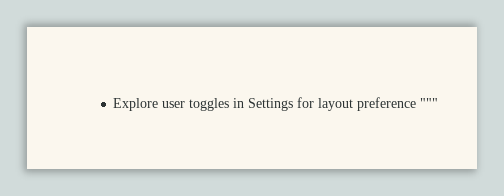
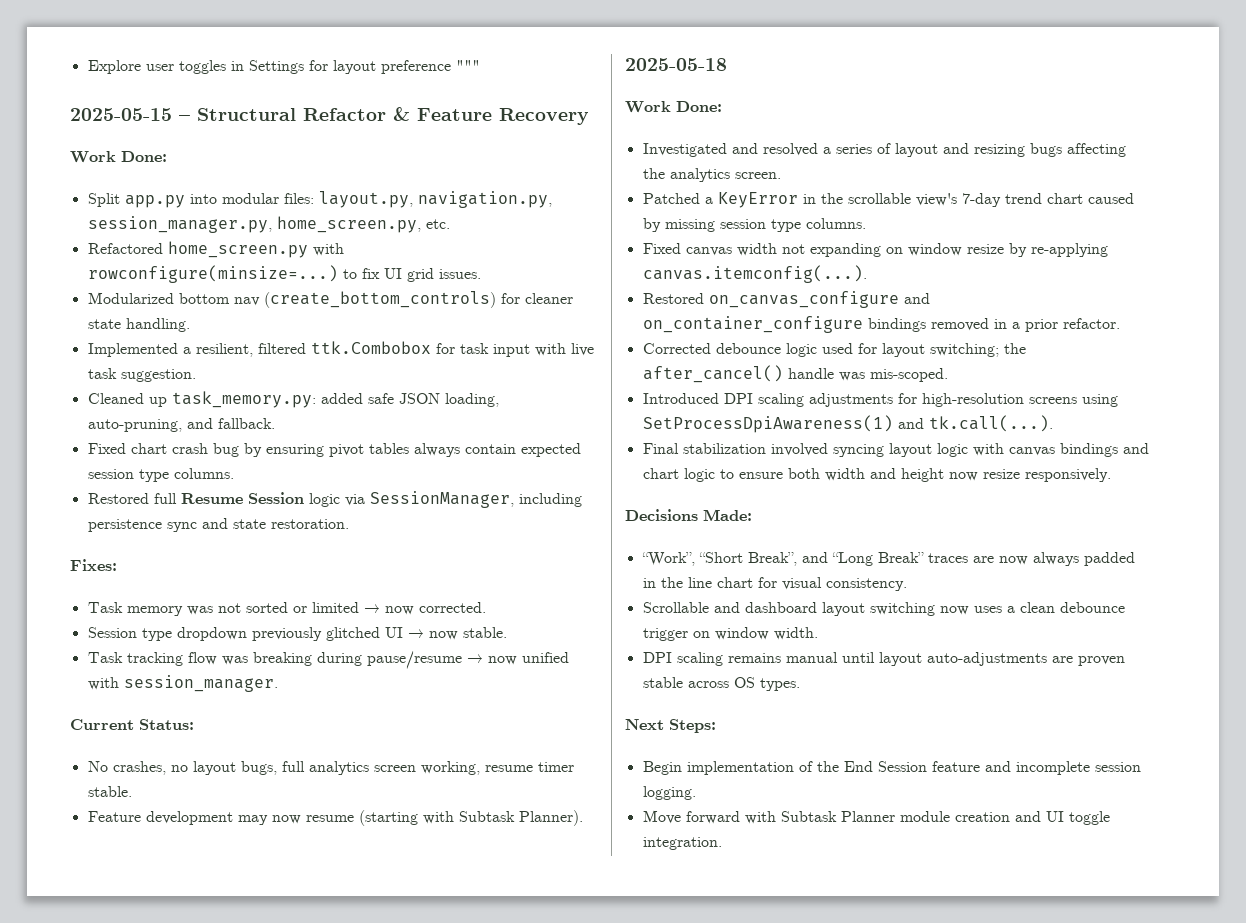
+ 2025-05-15 – Structural Refactor & Feature Recovery
+ Work Done:
+ Split app.py into modular files: layout.py, navigation.py, session_manager.py, home_screen.py, etc.
+ Refactored home_screen.py with rowconfigure(minsize=...) to fix UI grid issues.
+ Modularized bottom nav (create_bottom_controls) for cleaner state handling.
+ Implemented a resilient, filtered ttk.Combobox for task input with live task suggestion.
+ Cleaned up task_memory.py: added safe JSON loading, auto-pruning, and fallback.
+ Fixed chart crash bug by ensuring pivot tables always contain expected session type columns.
+ Restored full Resume Session logic via SessionManager, including persistence sync and state restoration.
+ Fixes:
+ Task memory was not sorted or limited → now corrected.
+ Session type dropdown previously glitched UI → now stable.
+ Task tracking flow was breaking during pause/resume → now unified with session_manager.
+ Current Status:
+ No crashes, no layout bugs, full analytics screen working, resume timer stable.
+ Feature development may now resume (starting with Subtask Planner).
+ 2025-05-18
+ Work Done:
+ Investigated and resolved a series of layout and resizing bugs affecting the analytics screen.
+ Patched a KeyError in the scrollable view's 7-day trend chart caused by missing session type columns.
+ Fixed canvas width not expanding on window resize by re-applying canvas.itemconfig(...).
+ Restored on_canvas_configure and on_container_configure bindings removed in a prior refactor.
+ Corrected debounce logic used for layout switching; the after_cancel() handle was mis-scoped.
+ Introduced DPI scaling adjustments for high-resolution screens using SetProcessDpiAwareness(1) and tk.call(...).
+ Final stabilization involved syncing layout logic with canvas bindings and chart logic to ensure both width and height now resize responsively.
+ Decisions Made:
+ “Work”, “Short Break”, and “Long Break” traces are now always padded in the line chart for visual consistency.
+ Scrollable and dashboard layout switching now uses a clean debounce trigger on window width.
+ DPI scaling remains manual until layout auto-adjustments are proven stable across OS types.
+ Next Steps:
+ Begin implementation of the End Session feature and incomplete session logging.
+ Move forward with Subtask Planner module creation and UI toggle integration.

